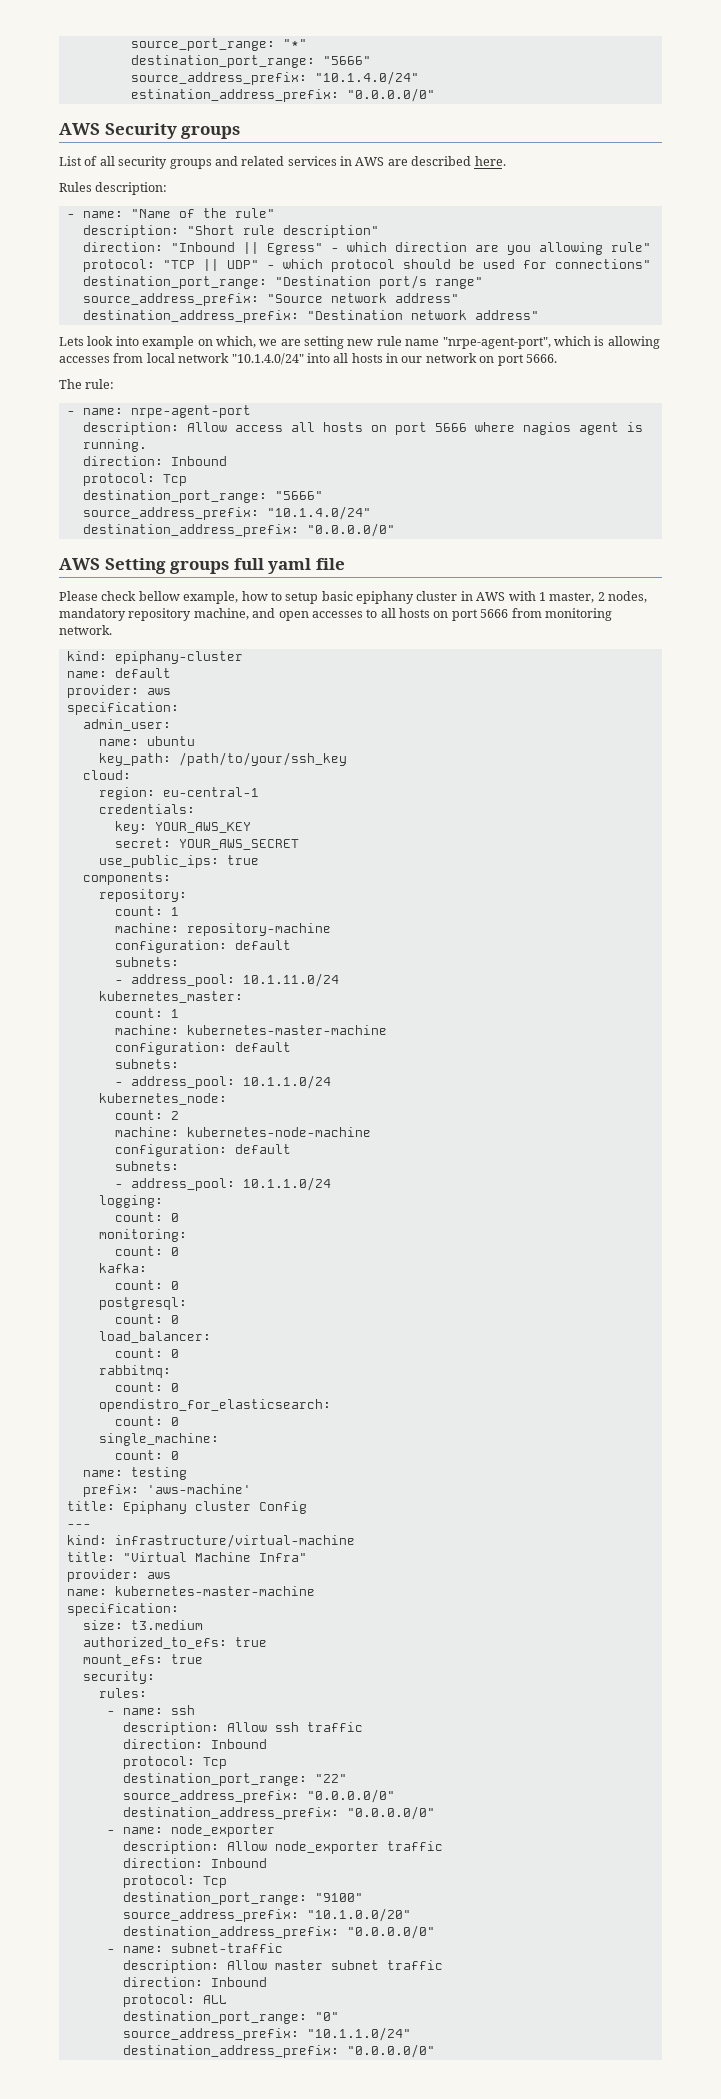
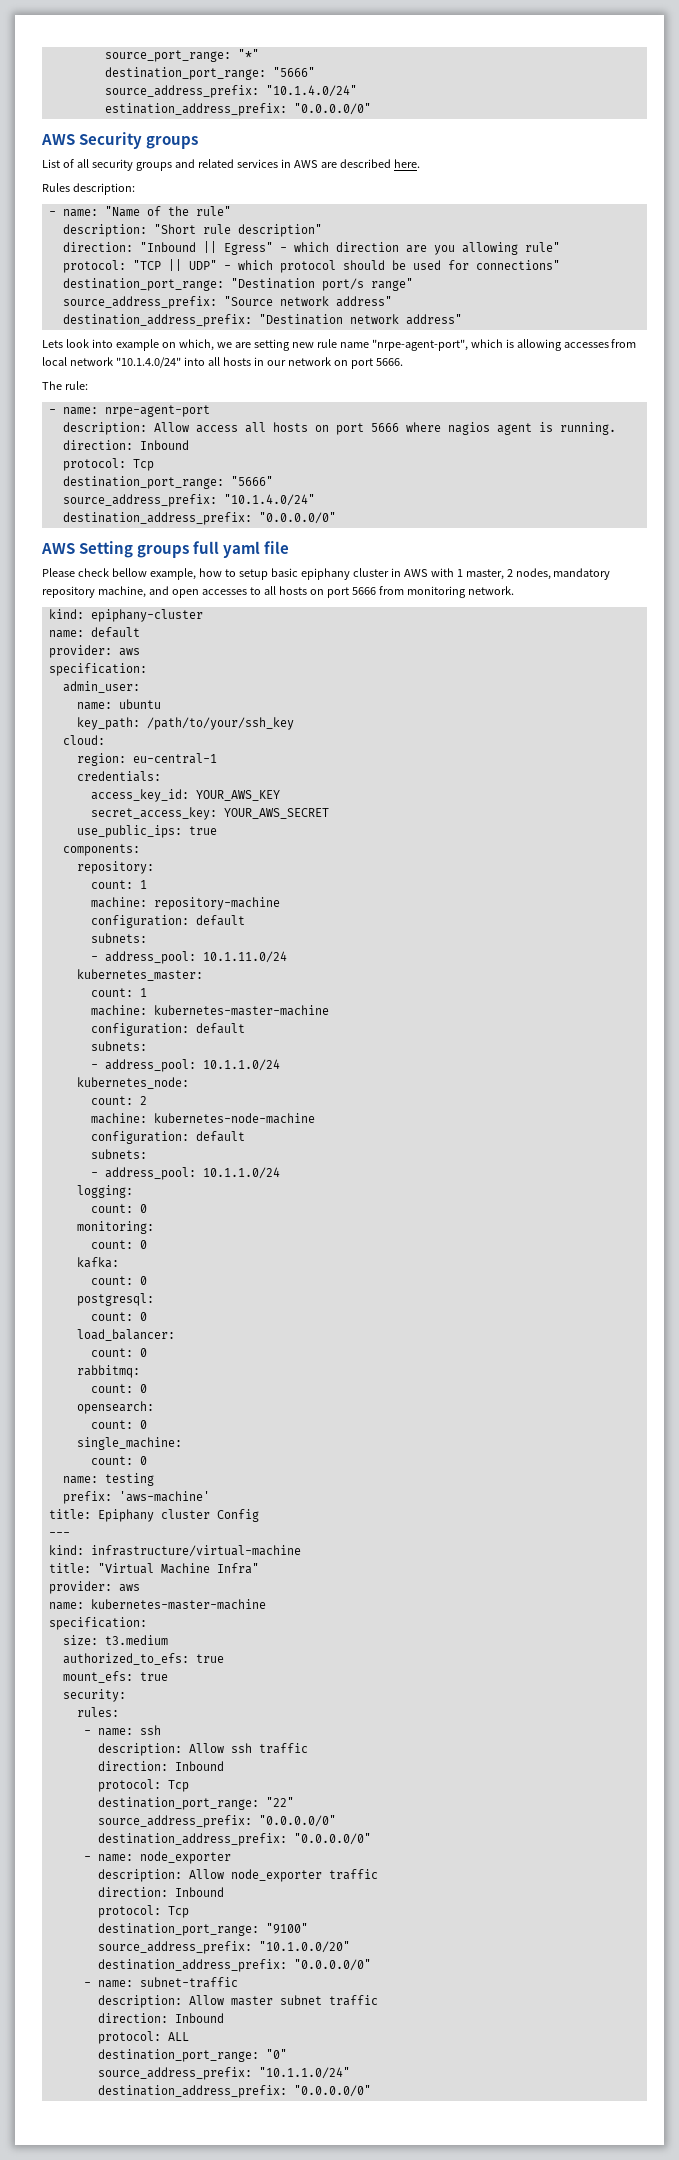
- key: YOUR_AWS_KEY
+ access_key_id: YOUR_AWS_KEY
- secret: YOUR_AWS_SECRET
+ secret_access_key: YOUR_AWS_SECRET
- opendistro_for_elasticsearch:
+ opensearch:

